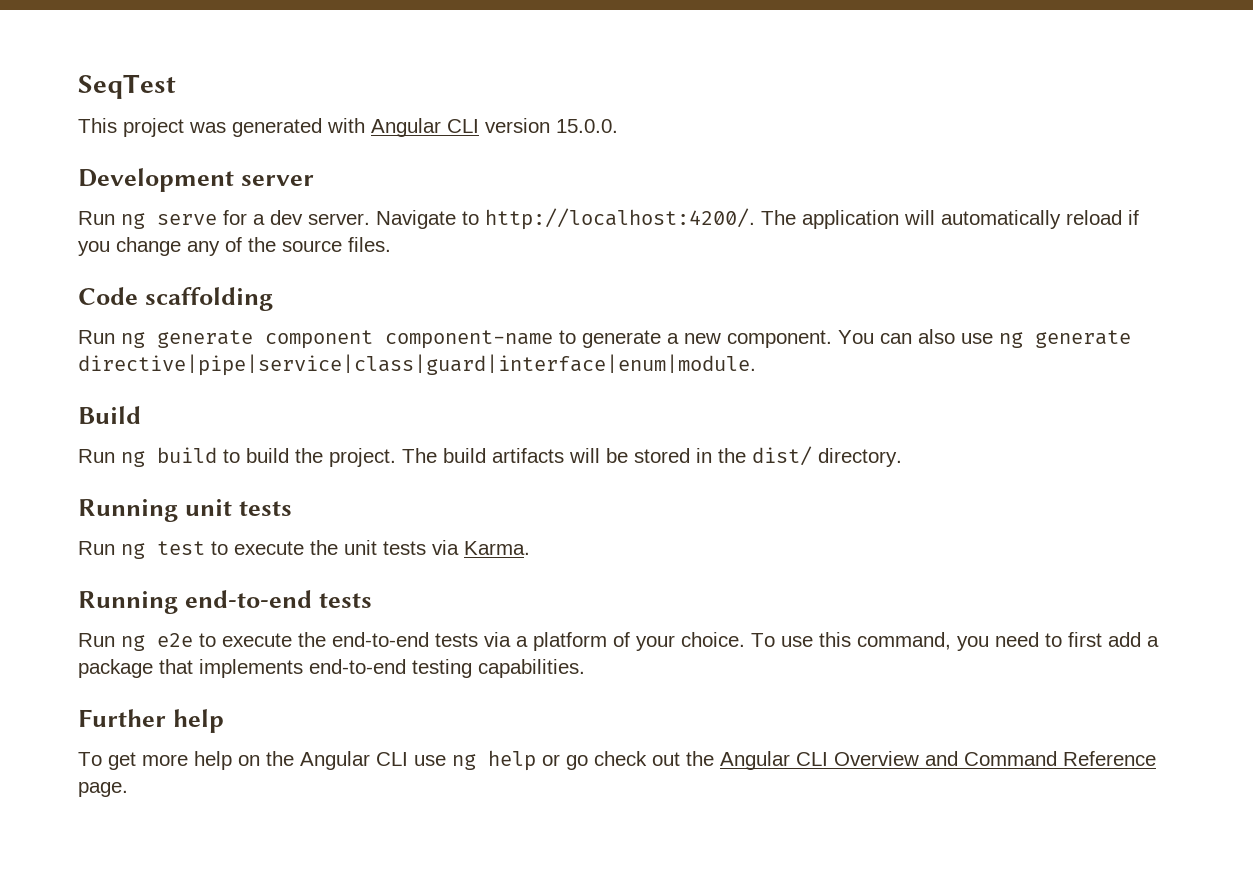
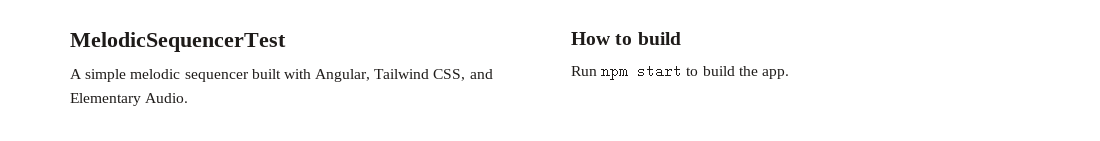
- SeqTest
- This project was generated with Angular CLI version 15.0.0.
- Development server
- Run ng serve for a dev server. Navigate to http://localhost:4200/. The application will automatically reload if you change any of the source files.
- Code scaffolding
- Run ng generate component component-name to generate a new component. You can also use ng generate directive|pipe|service|class|guard|interface|enum|module.
- Build
- Run ng build to build the project. The build artifacts will be stored in the dist/ directory.
- Running unit tests
- Run ng test to execute the unit tests via Karma.
- Running end-to-end tests
- Run ng e2e to execute the end-to-end tests via a platform of your choice. To use this command, you need to first add a package that implements end-to-end testing capabilities.
- Further help
- To get more help on the Angular CLI use ng help or go check out the Angular CLI Overview and Command Reference page.
+ MelodicSequencerTest
+ A simple melodic sequencer built with Angular, Tailwind CSS, and Elementary Audio.
+ How to build
+ Run npm start to build the app.

